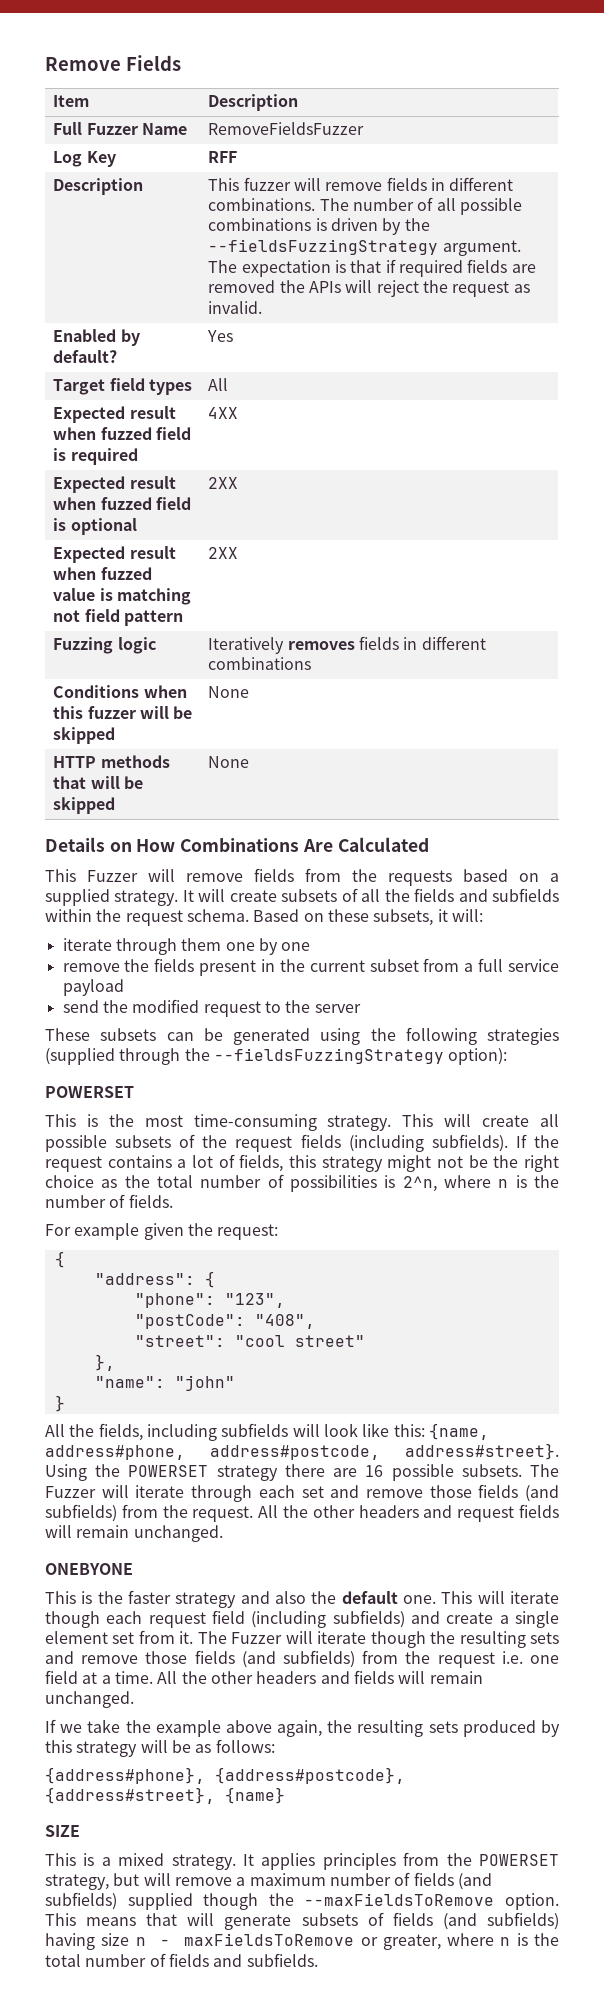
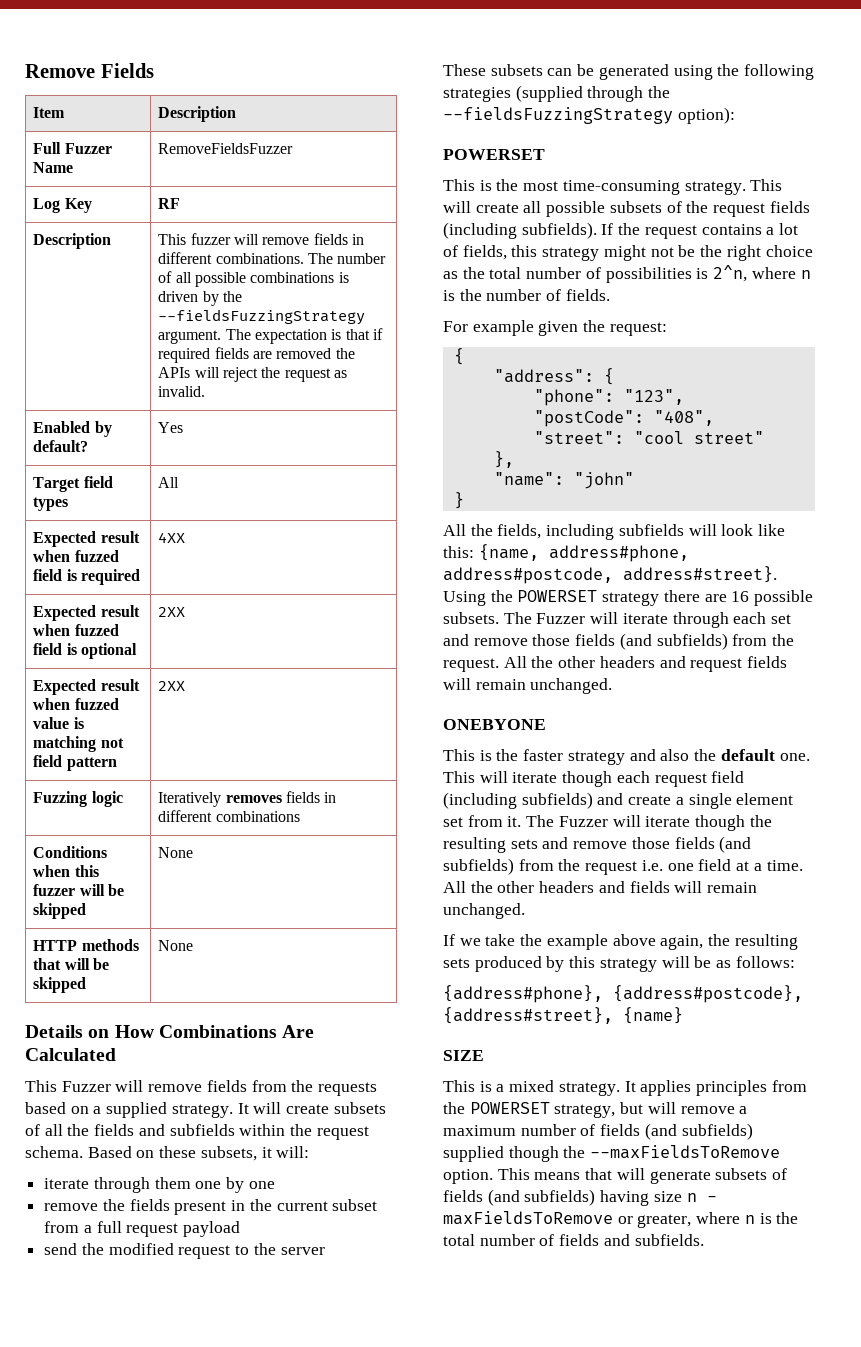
- Log Key | RFF
+ Log Key | RF
- remove the fields present in the current subset from a full service payload
+ remove the fields present in the current subset from a full request payload

